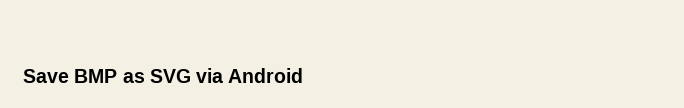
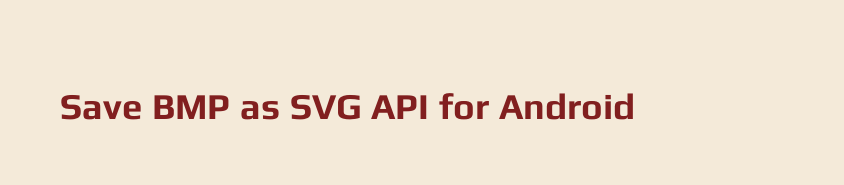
- Save BMP as SVG via Android
+ Save BMP as SVG API for Android

